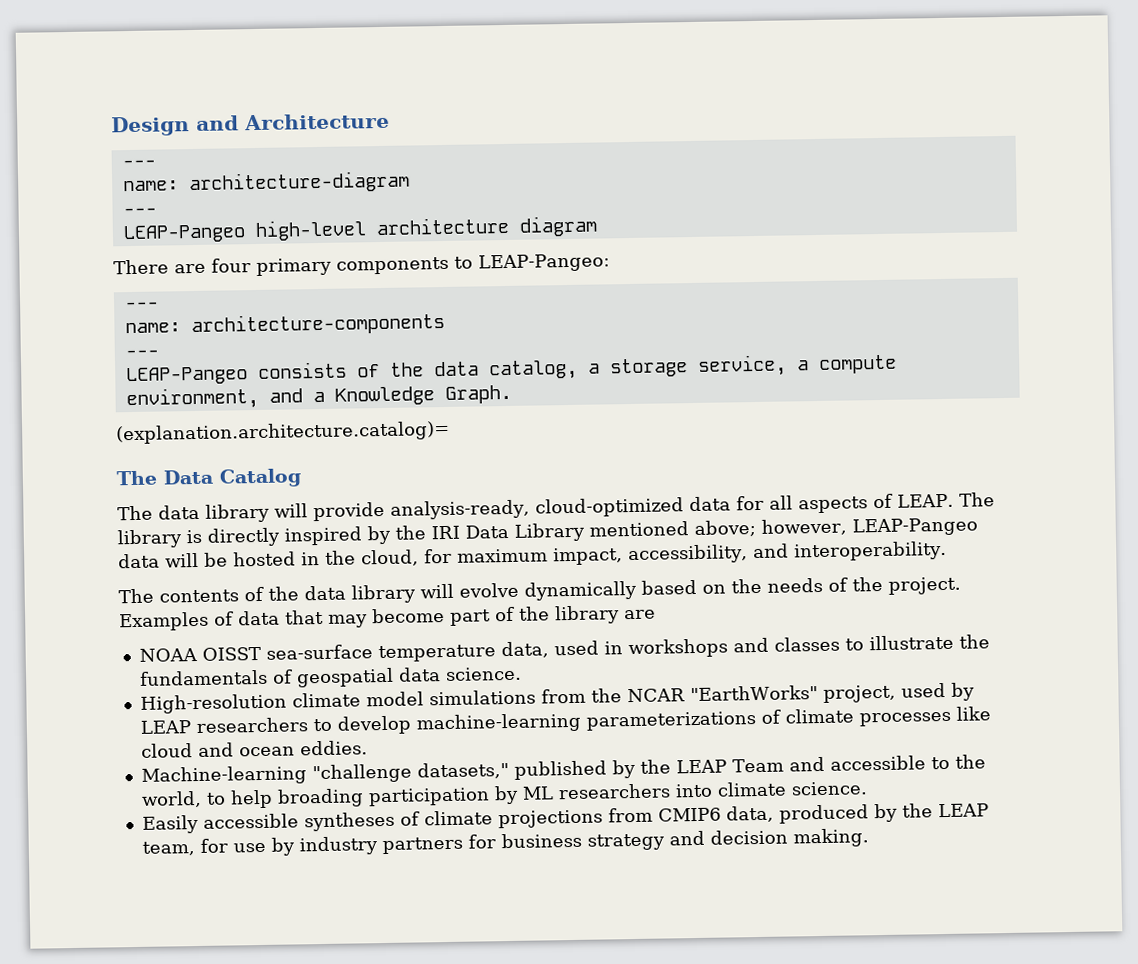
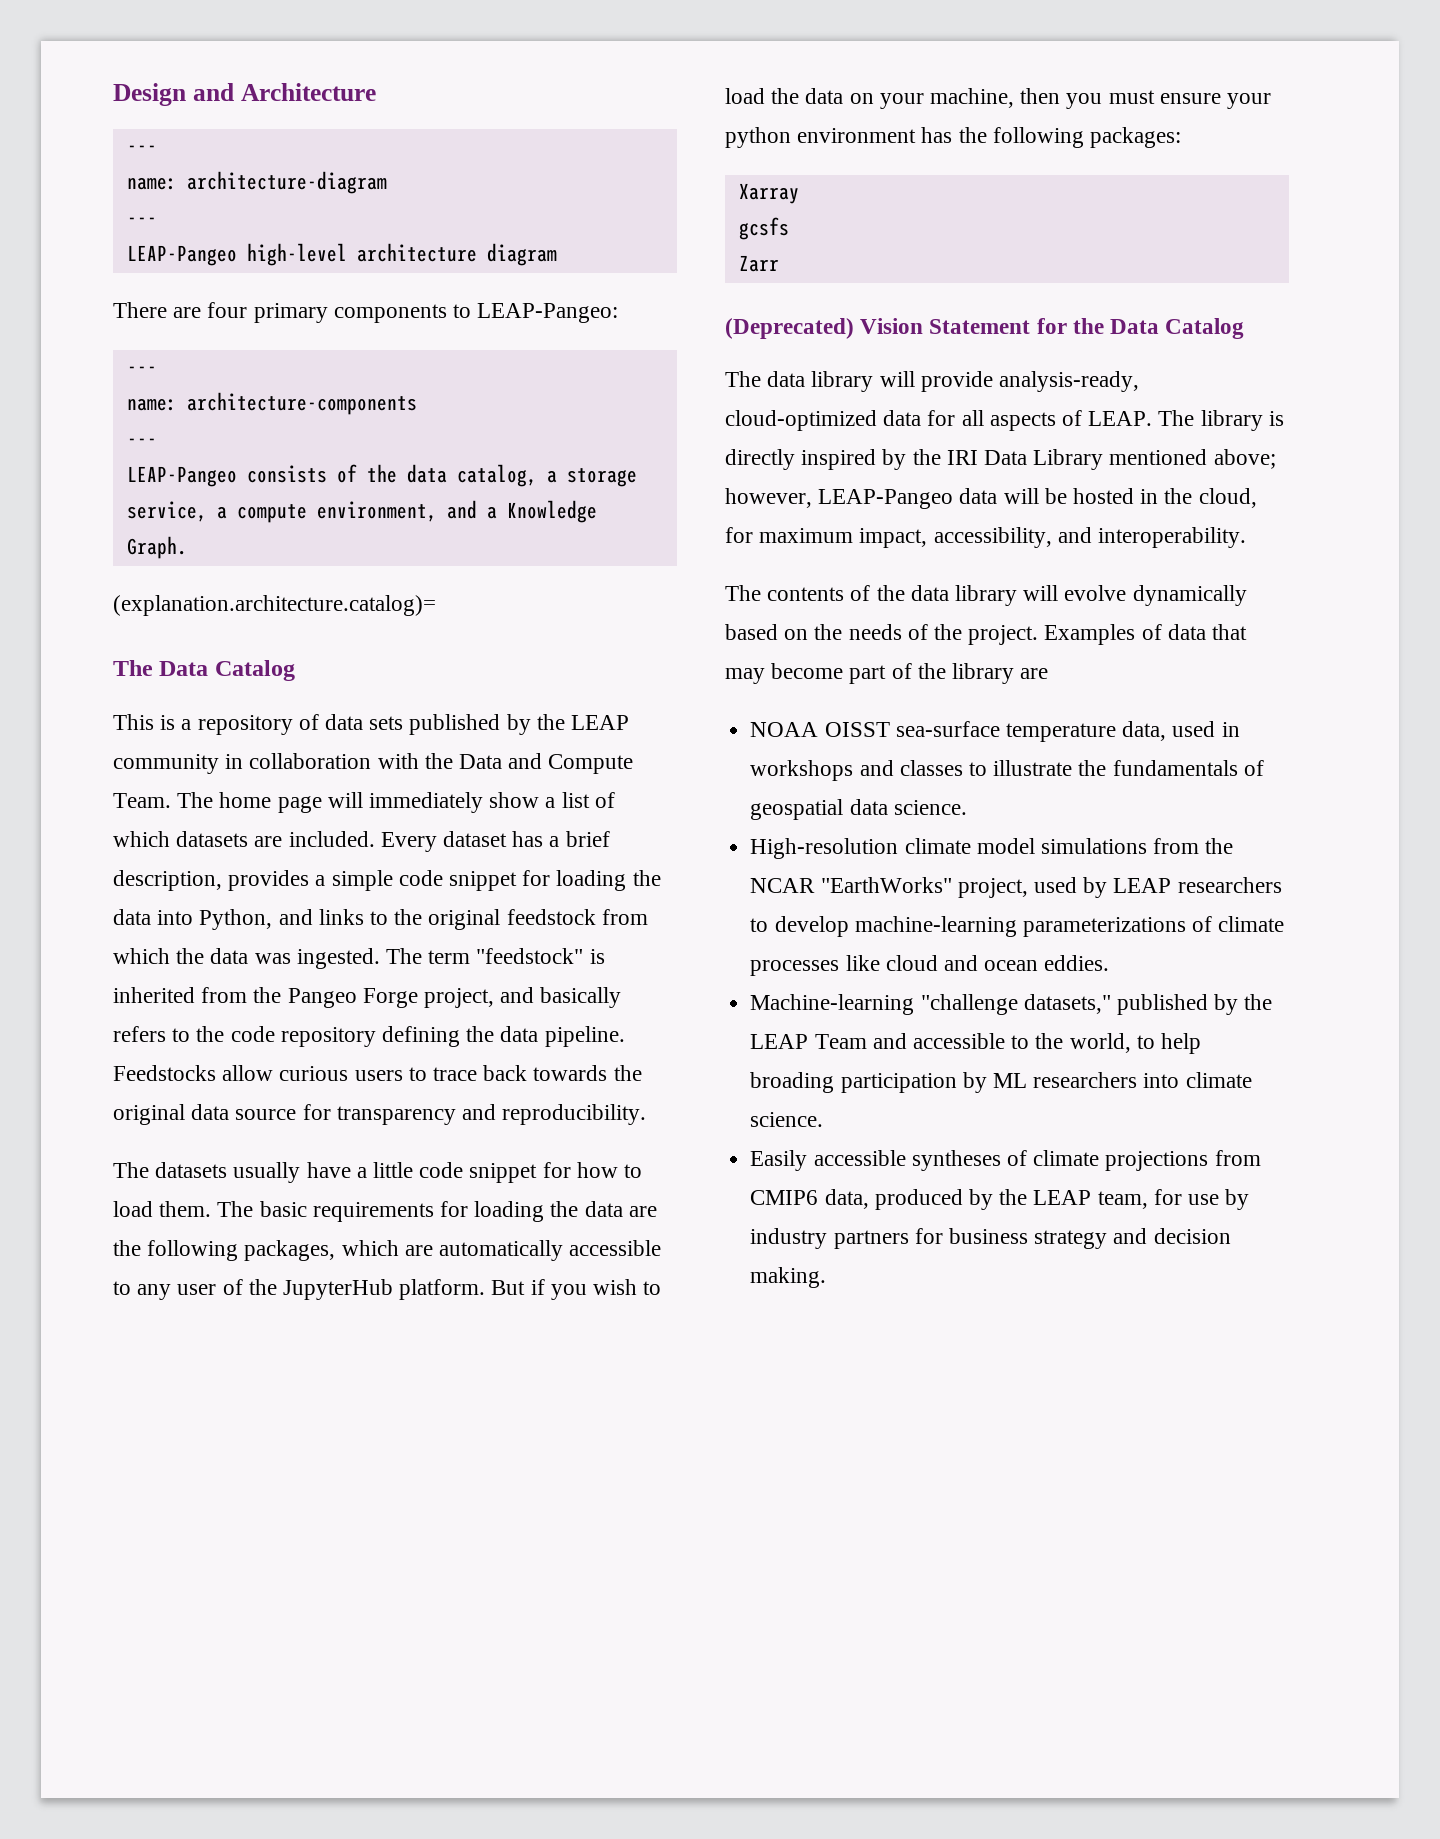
+ This is a repository of data sets published by the LEAP community in collaboration with the Data and Compute Team. The home page will immediately show a list of which datasets are included. Every dataset has a brief description, provides a simple code snippet for loading the data into Python, and links to the original feedstock from which the data was ingested. The term "feedstock" is inherited from the Pangeo Forge project, and basically refers to the code repository defining the data pipeline. Feedstocks allow curious users to trace back towards the original data source for transparency and reproducibility.
+ The datasets usually have a little code snippet for how to load them. The basic requirements for loading the data are the following packages, which are automatically accessible to any user of the JupyterHub platform. But if you wish to load the data on your machine, then you must ensure your python environment has the following packages:
+ Xarray
+ gcsfs
+ Zarr
+ (Deprecated) Vision Statement for the Data Catalog

